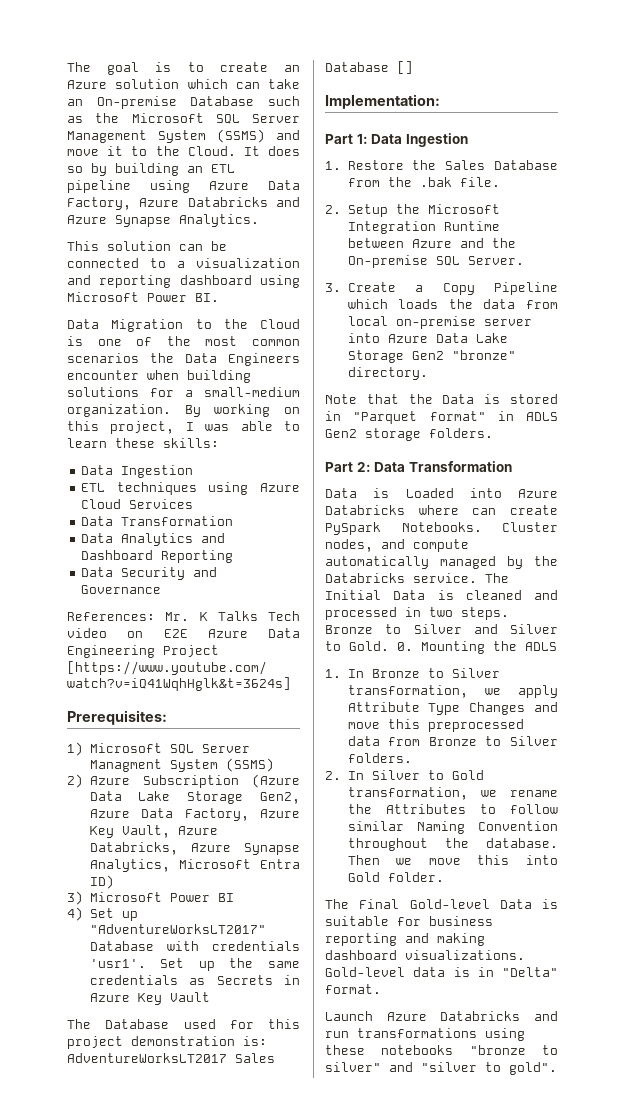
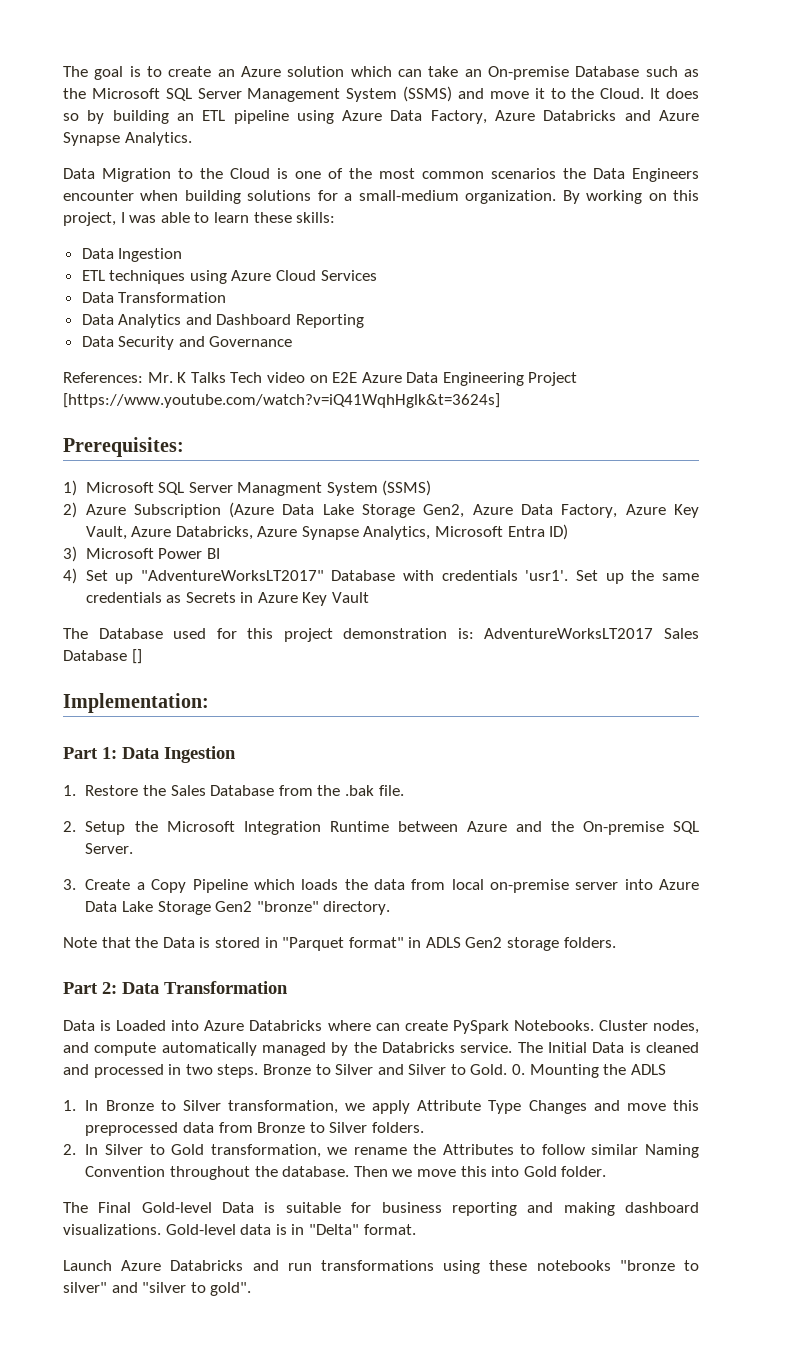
- This solution can be connected to a visualization and reporting dashboard using Microsoft Power BI.

